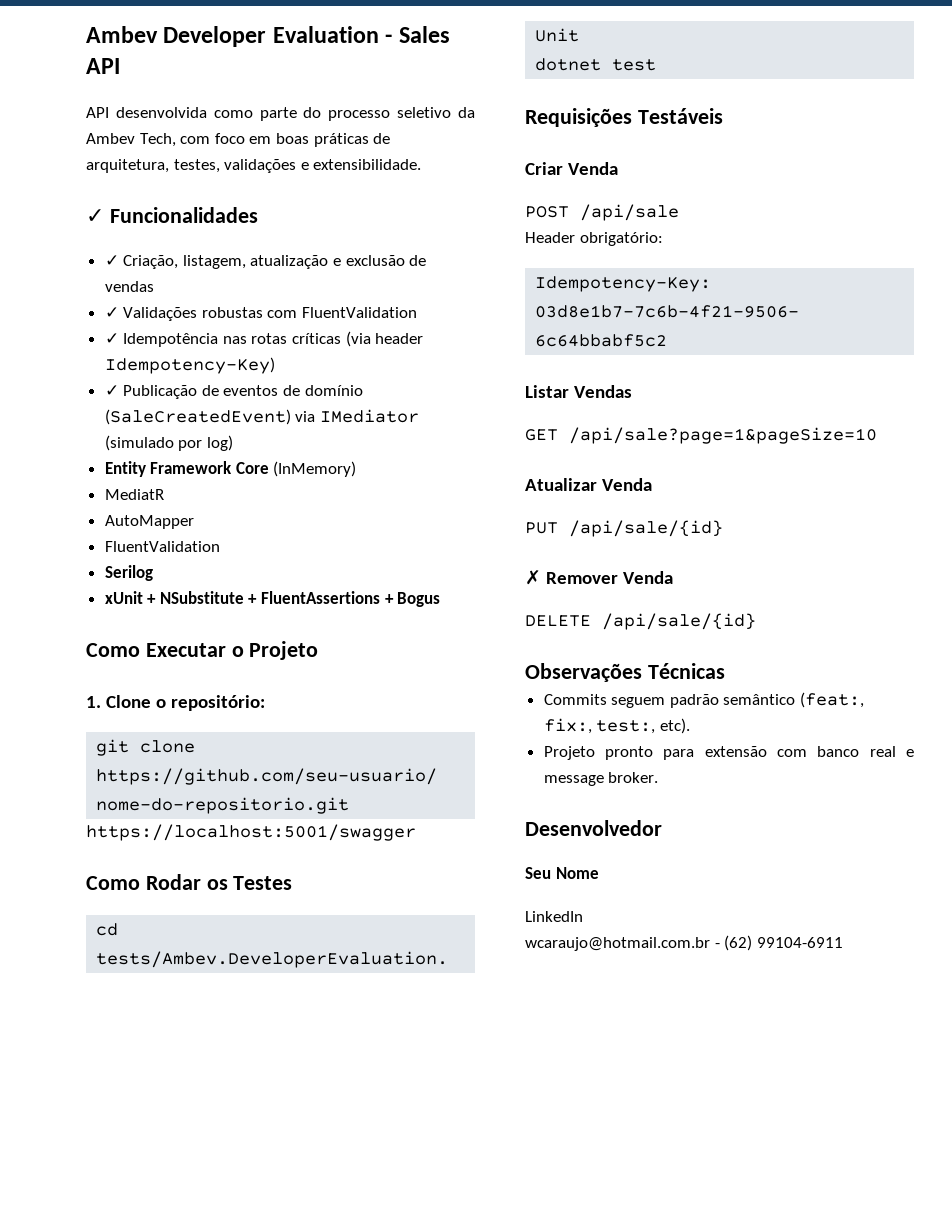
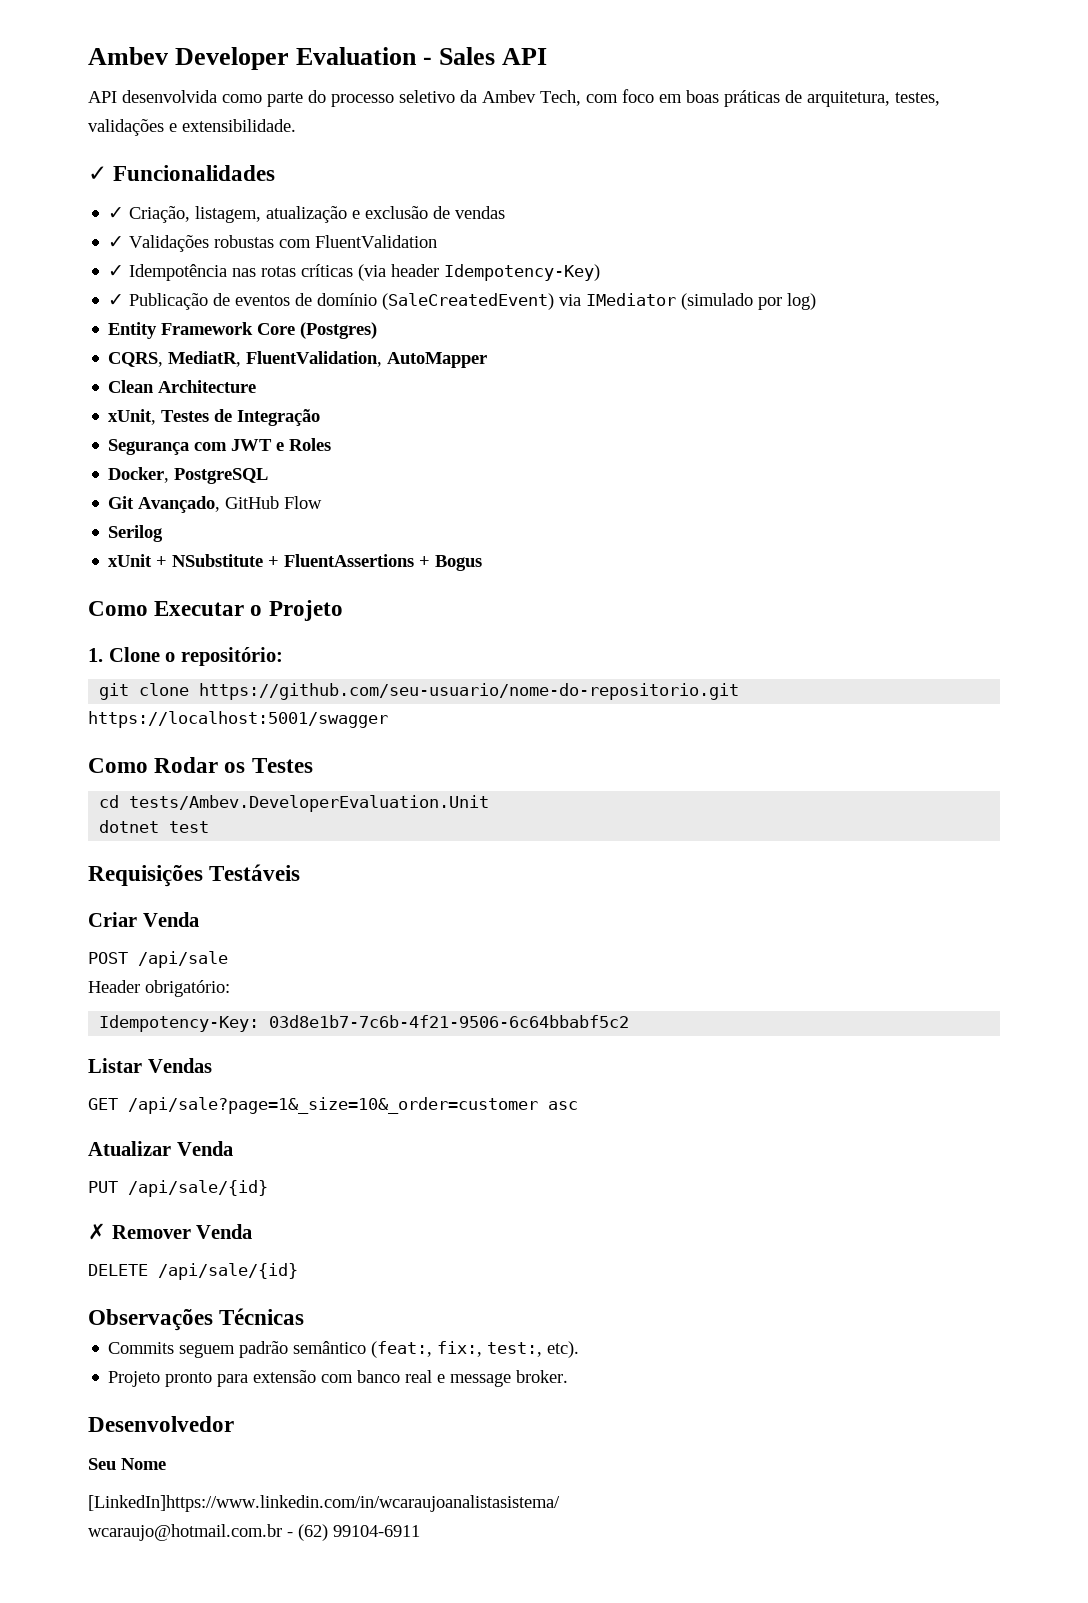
- Entity Framework Core (InMemory)
- MediatR
- AutoMapper
- FluentValidation
+ Entity Framework Core (Postgres)
+ CQRS, MediatR, FluentValidation, AutoMapper
+ Clean Architecture
+ xUnit, Testes de Integração
+ Segurança com JWT e Roles
+ Docker, PostgreSQL
+ Git Avançado, GitHub Flow
- GET /api/sale?page=1&pageSize=10
+ GET /api/sale?page=1&_size=10&_order=customer asc
- LinkedIn
+ [LinkedIn]https://www.linkedin.com/in/wcaraujoanalistasistema/

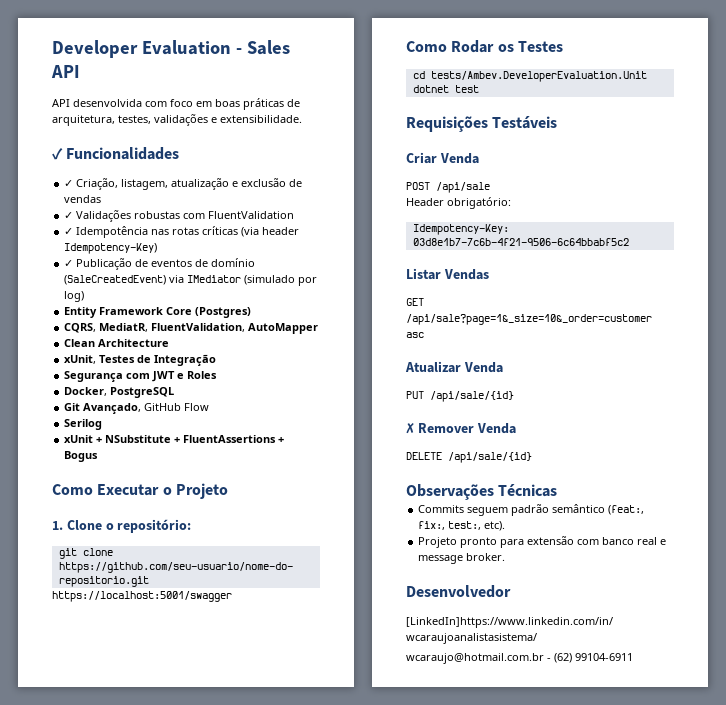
- Ambev Developer Evaluation - Sales API
+ Developer Evaluation - Sales API
- API desenvolvida como parte do processo seletivo da Ambev Tech, com foco em boas práticas de arquitetura, testes, validações e extensibilidade.
+ API desenvolvida com foco em boas práticas de arquitetura, testes, validações e extensibilidade.
- Seu Nome

